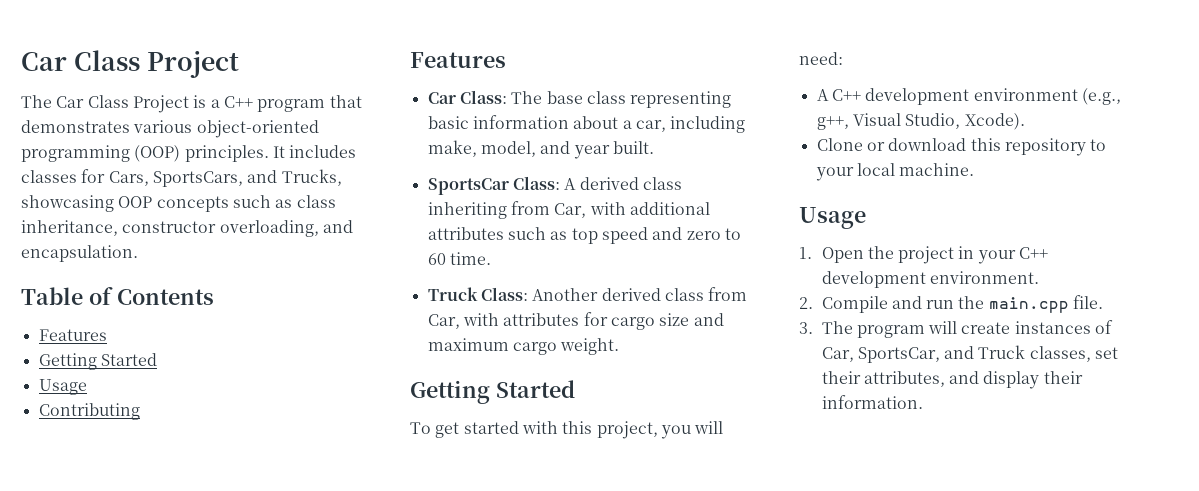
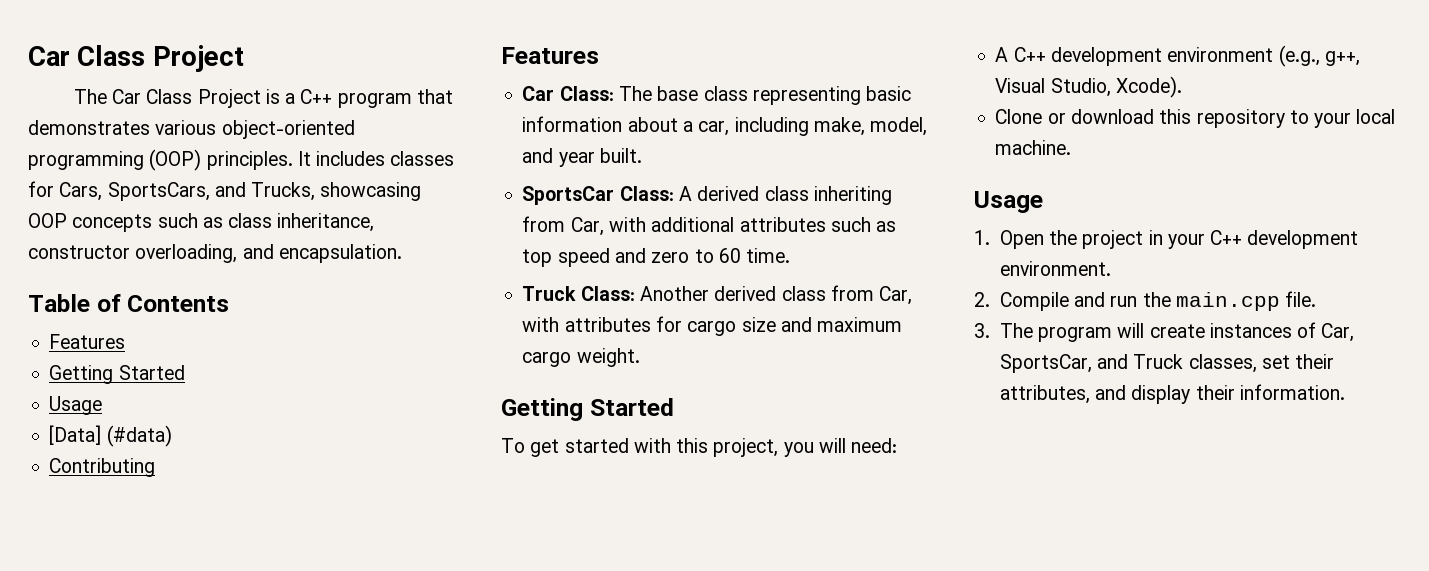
+ [Data] (#data)

